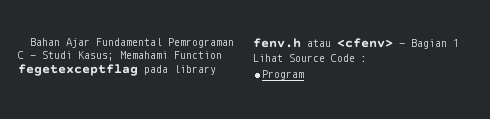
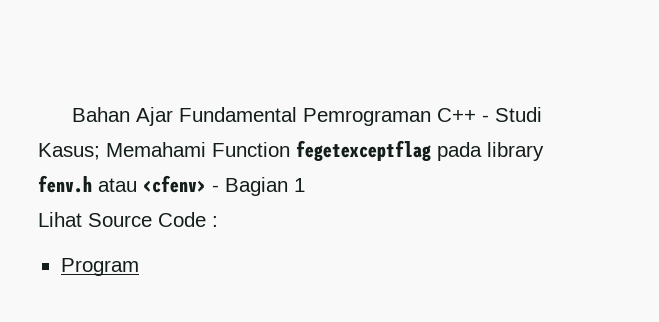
- Bahan Ajar Fundamental Pemrograman C - Studi Kasus; Memahami Function fegetexceptflag pada library fenv.h atau <cfenv> - Bagian 1
+ Bahan Ajar Fundamental Pemrograman C++ - Studi Kasus; Memahami Function fegetexceptflag pada library fenv.h atau <cfenv> - Bagian 1

